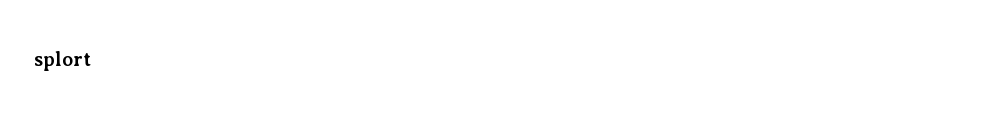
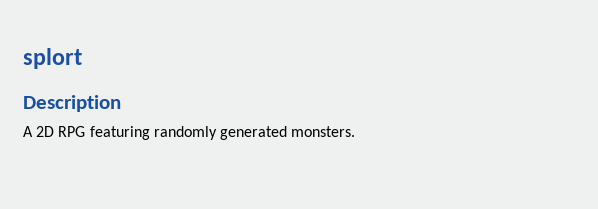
+ Description
+ A 2D RPG featuring randomly generated monsters.

